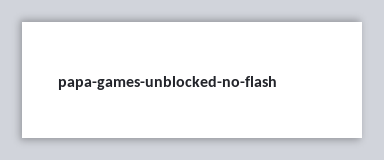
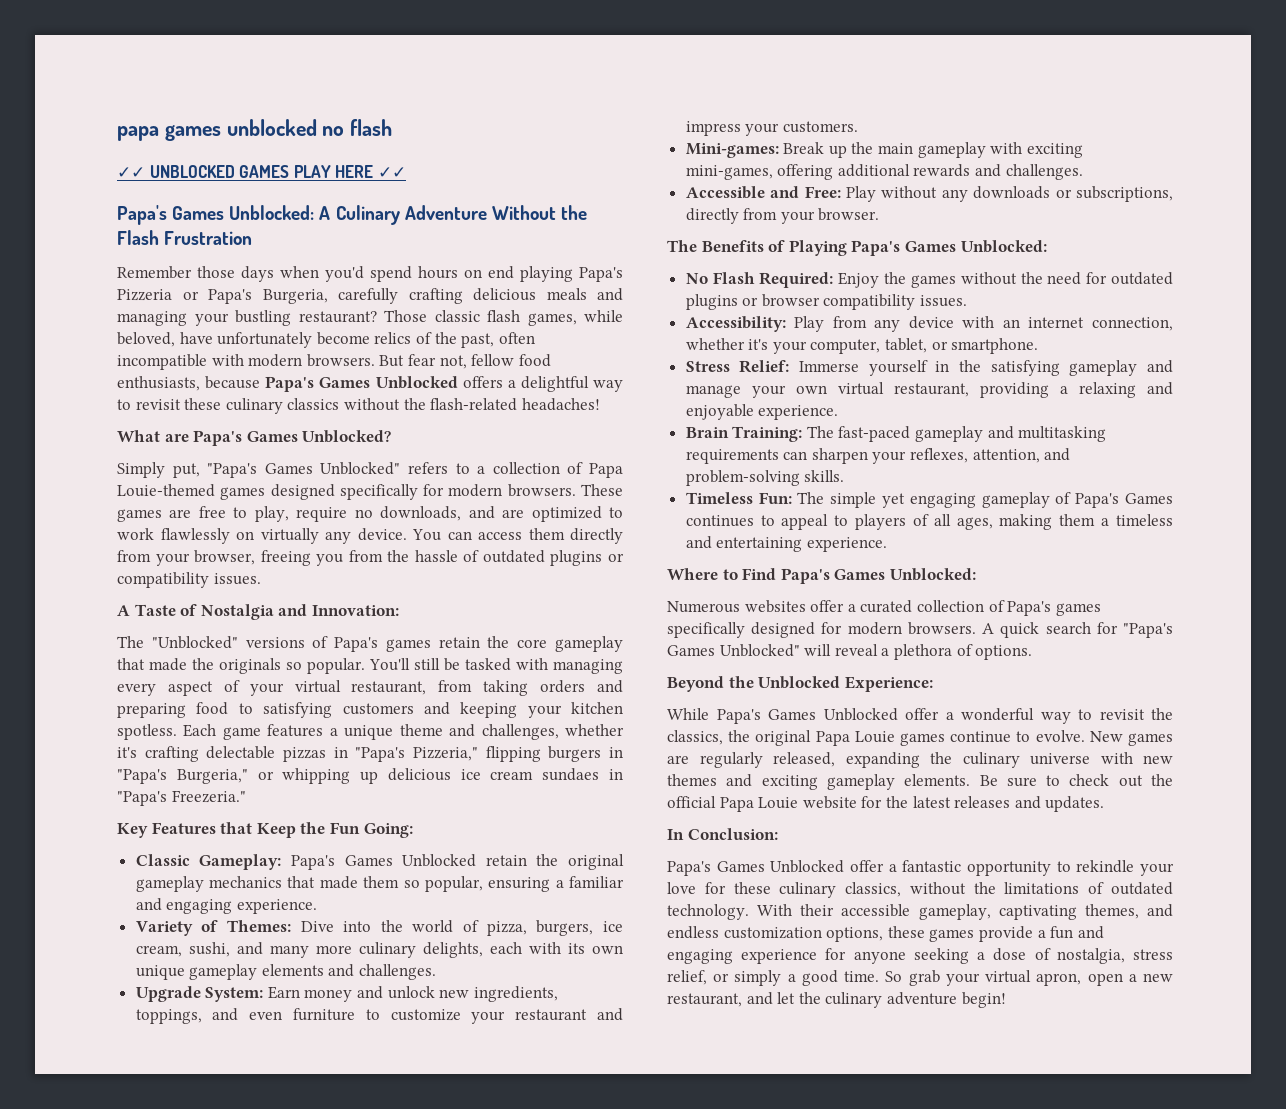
- papa-games-unblocked-no-flash
+ papa games unblocked no flash
+ ✓✓ UNBLOCKED GAMES PLAY HERE ✓✓
+ Papa's Games Unblocked: A Culinary Adventure Without the Flash Frustration
+ Remember those days when you'd spend hours on end playing Papa's Pizzeria or Papa's Burgeria, carefully crafting delicious meals and managing your bustling restaurant? Those classic flash games, while beloved, have unfortunately become relics of the past, often incompatible with modern browsers. But fear not, fellow food enthusiasts, because Papa's Games Unblocked offers a delightful way to revisit these culinary classics without the flash-related headaches!
+ What are Papa's Games Unblocked?
+ Simply put, "Papa's Games Unblocked" refers to a collection of Papa Louie-themed games designed specifically for modern browsers. These games are free to play, require no downloads, and are optimized to work flawlessly on virtually any device. You can access them directly from your browser, freeing you from the hassle of outdated plugins or compatibility issues.
+ A Taste of Nostalgia and Innovation:
+ The "Unblocked" versions of Papa's games retain the core gameplay that made the originals so popular. You'll still be tasked with managing every aspect of your virtual restaurant, from taking orders and preparing food to satisfying customers and keeping your kitchen spotless. Each game features a unique theme and challenges, whether it's crafting delectable pizzas in "Papa's Pizzeria," flipping burgers in "Papa's Burgeria," or whipping up delicious ice cream sundaes in "Papa's Freezeria."
+ Key Features that Keep the Fun Going:
+ Classic Gameplay: Papa's Games Unblocked retain the original gameplay mechanics that made them so popular, ensuring a familiar and engaging experience.
+ Variety of Themes: Dive into the world of pizza, burgers, ice cream, sushi, and many more culinary delights, each with its own unique gameplay elements and challenges.
+ Upgrade System: Earn money and unlock new ingredients, toppings, and even furniture to customize your restaurant and impress your customers.
+ Mini-games: Break up the main gameplay with exciting mini-games, offering additional rewards and challenges.
+ Accessible and Free: Play without any downloads or subscriptions, directly from your browser.
+ The Benefits of Playing Papa's Games Unblocked:
+ No Flash Required: Enjoy the games without the need for outdated plugins or browser compatibility issues.
+ Accessibility: Play from any device with an internet connection, whether it's your computer, tablet, or smartphone.
+ Stress Relief: Immerse yourself in the satisfying gameplay and manage your own virtual restaurant, providing a relaxing and enjoyable experience.
+ Brain Training: The fast-paced gameplay and multitasking requirements can sharpen your reflexes, attention, and problem-solving skills.
+ Timeless Fun: The simple yet engaging gameplay of Papa's Games continues to appeal to players of all ages, making them a timeless and entertaining experience.
+ Where to Find Papa's Games Unblocked:
+ Numerous websites offer a curated collection of Papa's games specifically designed for modern browsers. A quick search for "Papa's Games Unblocked" will reveal a plethora of options.
+ Beyond the Unblocked Experience:
+ While Papa's Games Unblocked offer a wonderful way to revisit the classics, the original Papa Louie games continue to evolve. New games are regularly released, expanding the culinary universe with new themes and exciting gameplay elements. Be sure to check out the official Papa Louie website for the latest releases and updates.
+ In Conclusion:
+ Papa's Games Unblocked offer a fantastic opportunity to rekindle your love for these culinary classics, without the limitations of outdated technology. With their accessible gameplay, captivating themes, and endless customization options, these games provide a fun and engaging experience for anyone seeking a dose of nostalgia, stress relief, or simply a good time. So grab your virtual apron, open a new restaurant, and let the culinary adventure begin!

